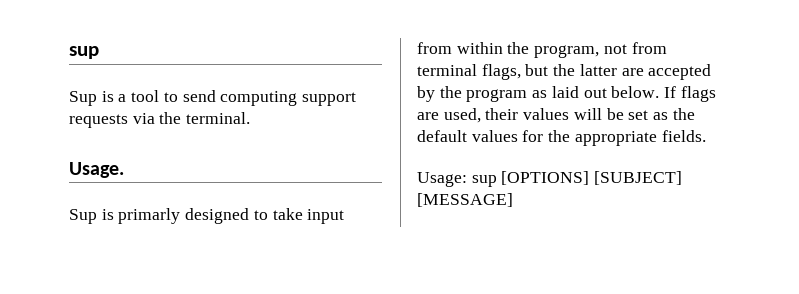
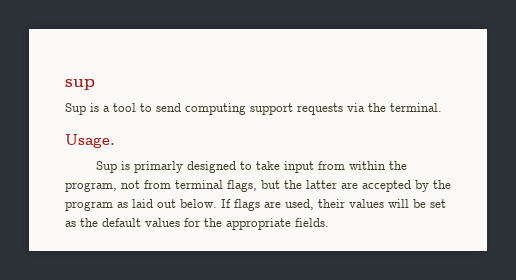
- Usage: sup [OPTIONS] [SUBJECT] [MESSAGE]

